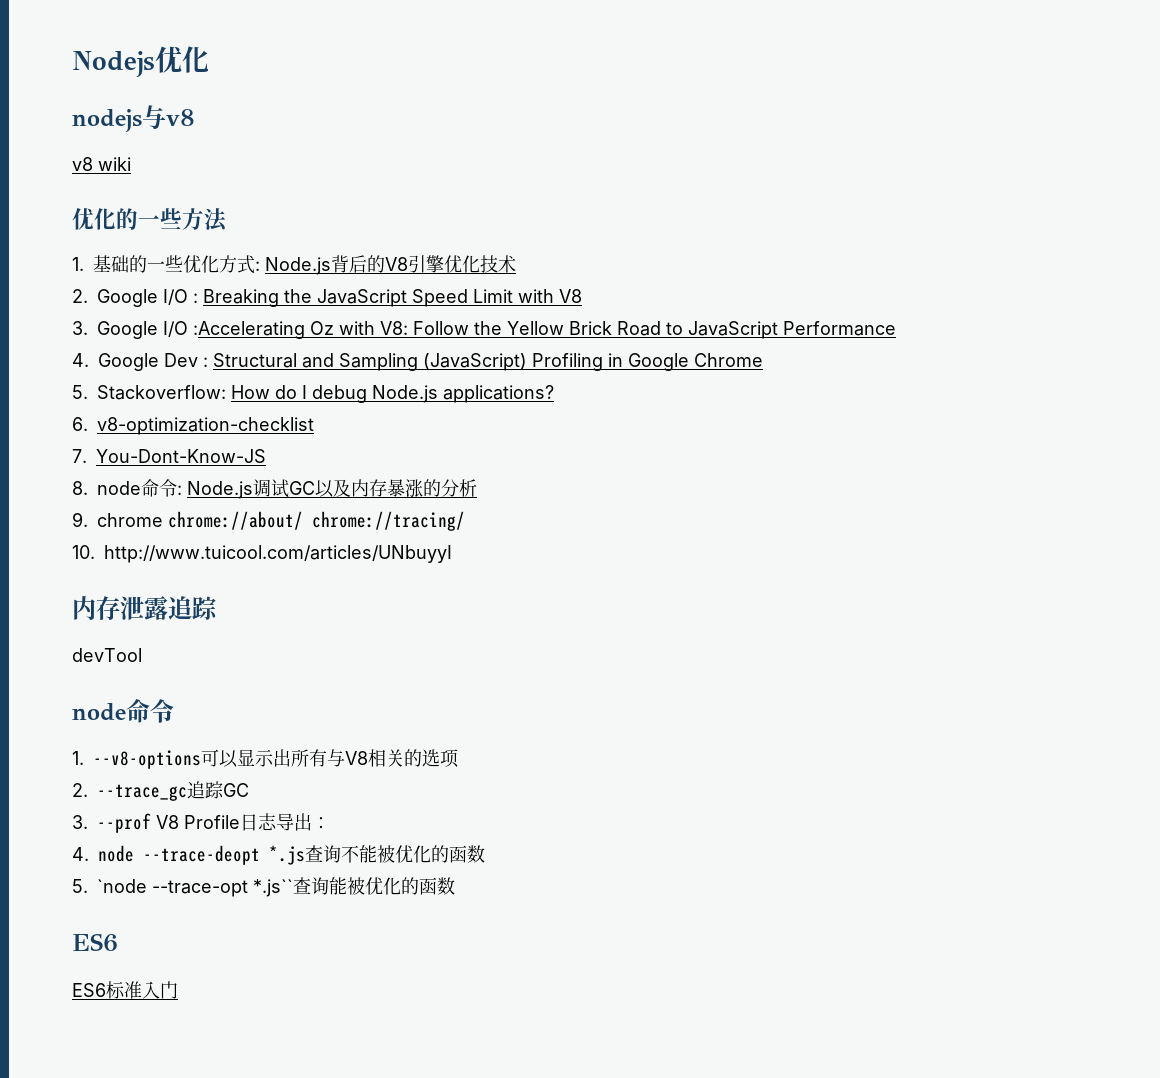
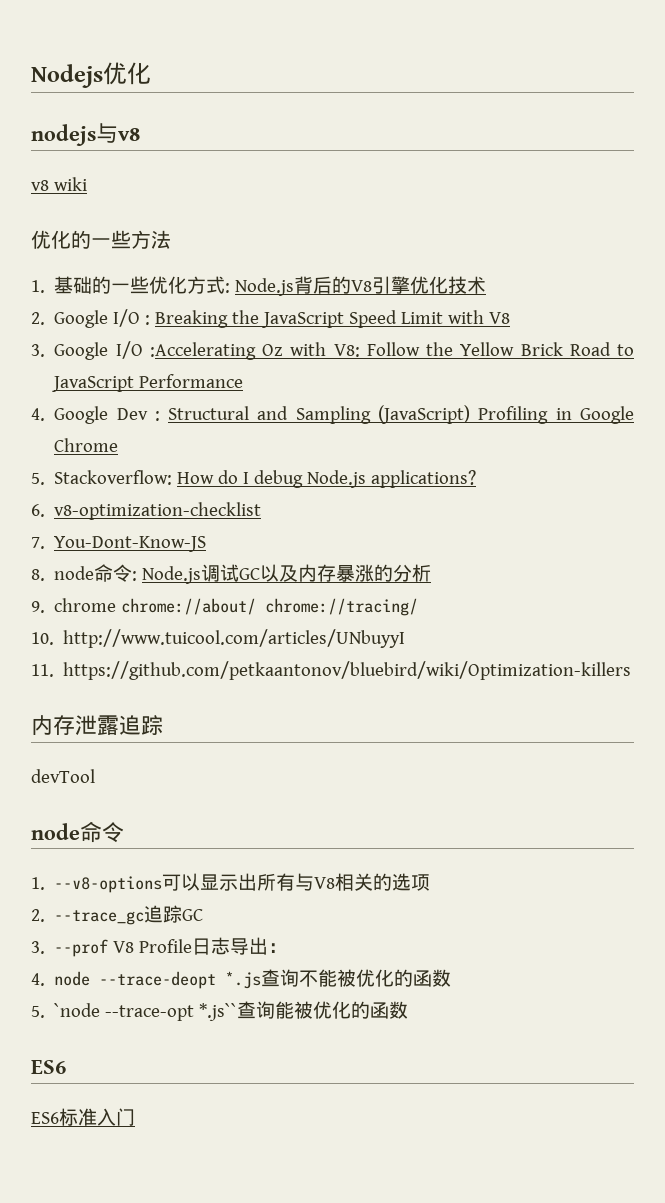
+ 11. https://github.com/petkaantonov/bluebird/wiki/Optimization-killers

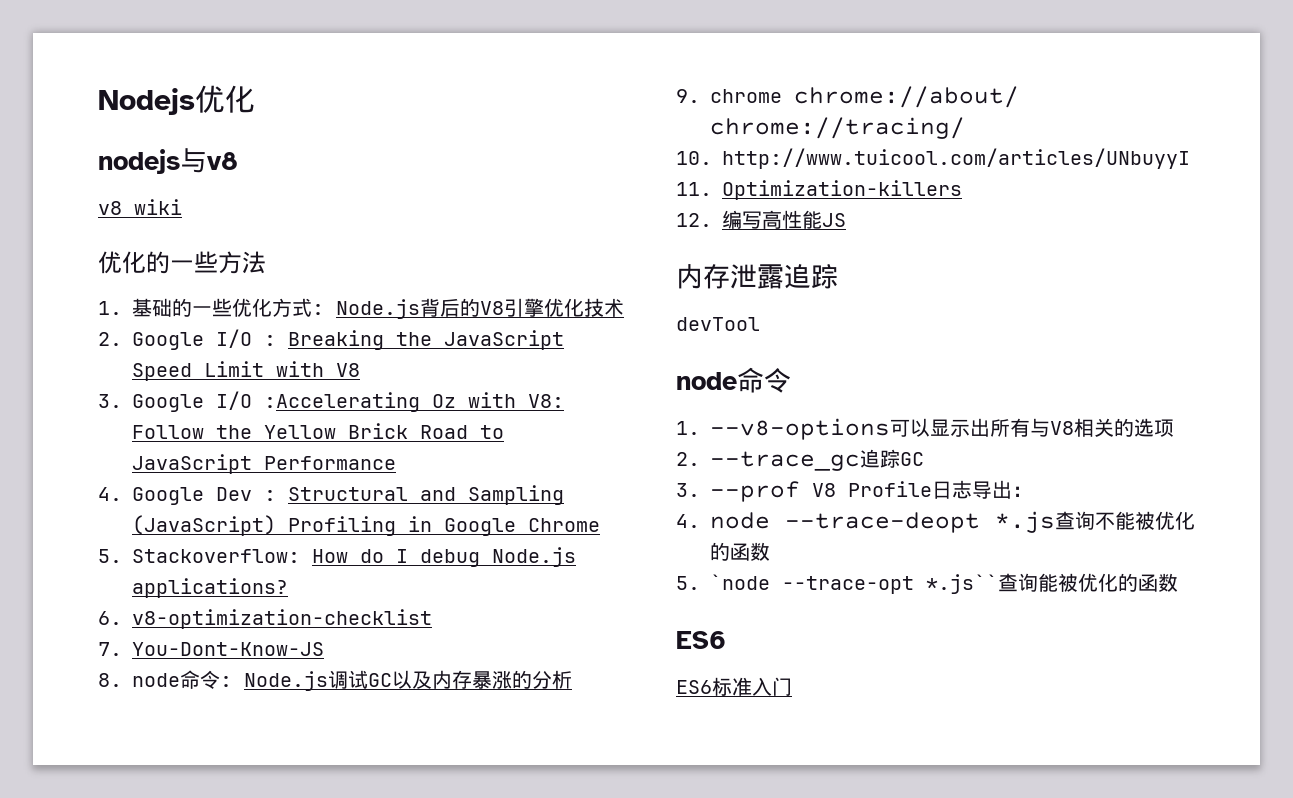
- 11. https://github.com/petkaantonov/bluebird/wiki/Optimization-killers
+ 11. Optimization-killers
+ 12.编写高性能JS

